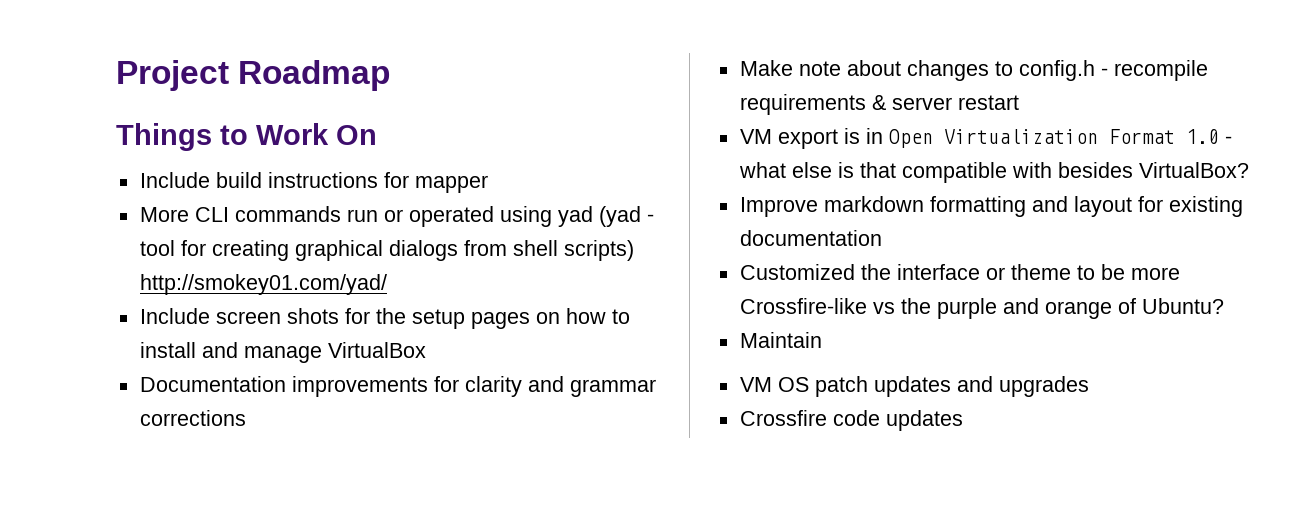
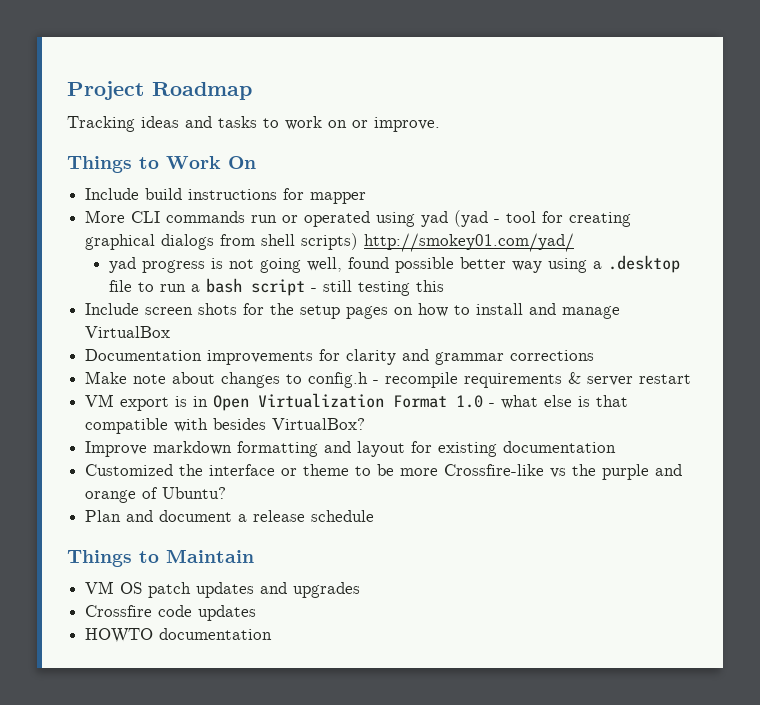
+ Tracking ideas and tasks to work on or improve.
+ yad progress is not going well, found possible better way using a .desktop file to run a bash script - still testing this
- Maintain
+ Plan and document a release schedule
+ Things to Maintain
+ HOWTO documentation

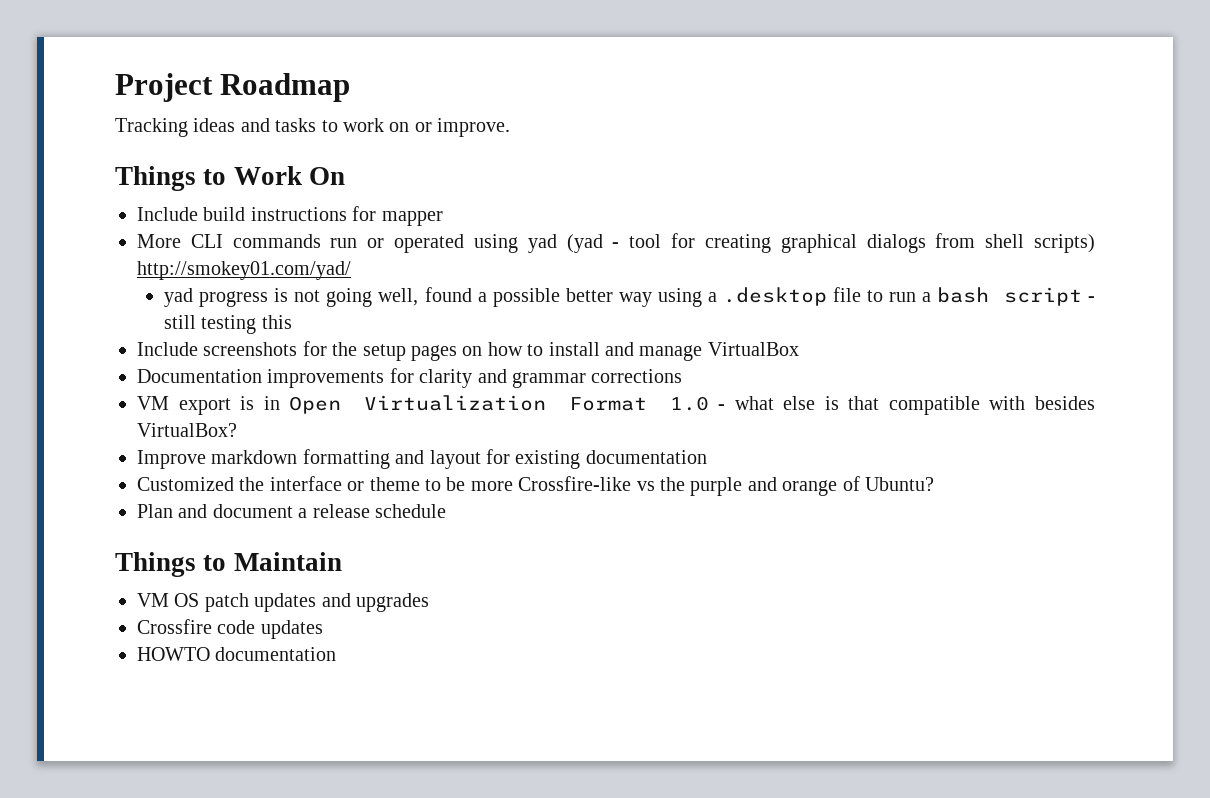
- yad progress is not going well, found possible better way using a .desktop file to run a bash script - still testing this
+ yad progress is not going well, found a possible better way using a .desktop file to run a bash script - still testing this
- Include screen shots for the setup pages on how to install and manage VirtualBox
+ Include screenshots for the setup pages on how to install and manage VirtualBox
- Make note about changes to config.h - recompile requirements & server restart

